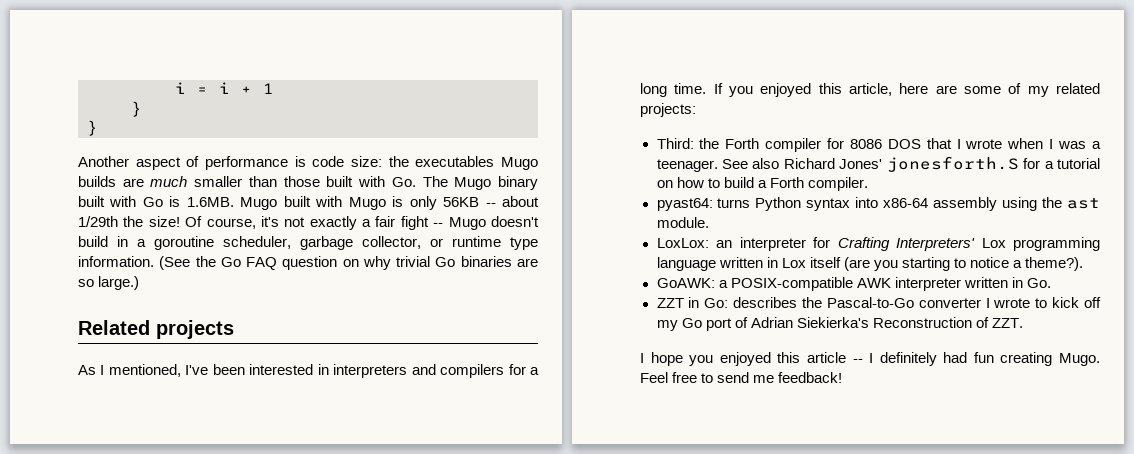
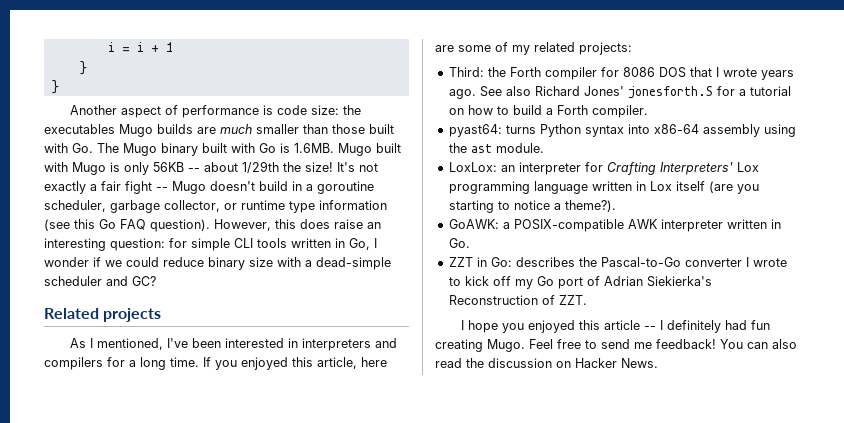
- Of course, it's not exactly a fair fight -- Mugo doesn't build in a goroutine scheduler, garbage collector, or runtime type information. (See the Go FAQ question on why trivial Go binaries are so large.)
+ It's not exactly a fair fight -- Mugo doesn't build in a goroutine scheduler, garbage collector, or runtime type information (see this Go FAQ question). However, this does raise an interesting question: for simple CLI tools written in Go, I wonder if we could reduce binary size with a dead-simple scheduler and GC?
- Third: the Forth compiler for 8086 DOS that I wrote when I was a teenager.
+ Third: the Forth compiler for 8086 DOS that I wrote years ago.
+ You can also read the discussion on Hacker News.

